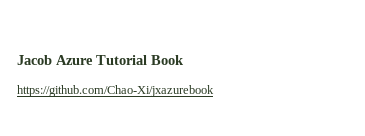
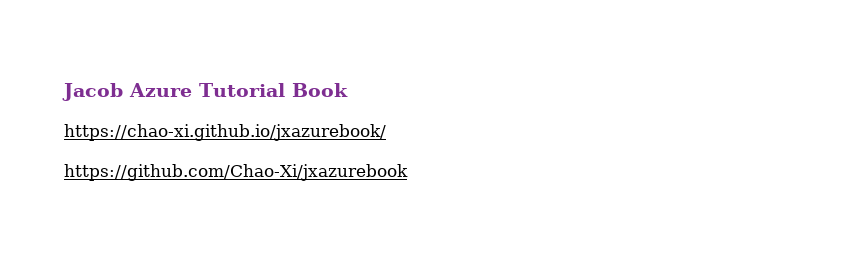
+ https://chao-xi.github.io/jxazurebook/

